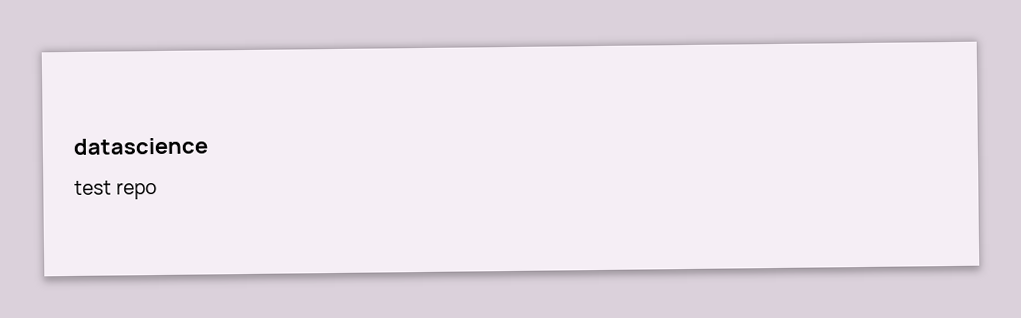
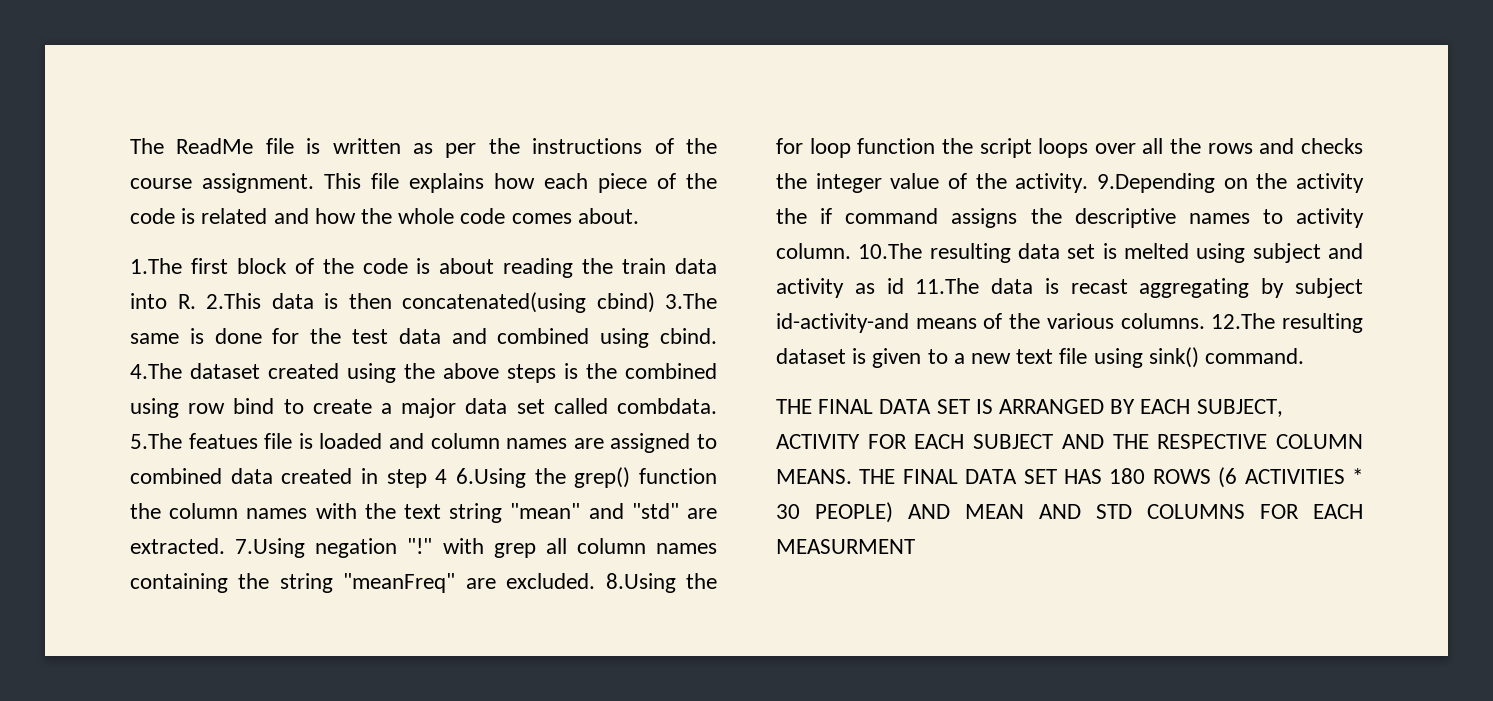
- datascience
- test repo
+ The ReadMe file is written as per the instructions of the course assignment. This file explains how each piece of the code is related and how the whole code comes about.
+ 1.The first block of the code is about reading the train data into R. 2.This data is then concatenated(using cbind) 3.The same is done for the test data and combined using cbind. 4.The dataset created using the above steps is the combined using row bind to create a major data set called combdata. 5.The featues file is loaded and column names are assigned to combined data created in step 4 6.Using the grep() function the column names with the text string "mean" and "std" are extracted. 7.Using negation "!" with grep all column names containing the string "meanFreq" are excluded. 8.Using the for loop function the script loops over all the rows and checks the integer value of the activity. 9.Depending on the activity the if command assigns the descriptive names to activity column. 10.The resulting data set is melted using subject and activity as id 11.The data is recast aggregating by subject id-activity-and means of the various columns. 12.The resulting dataset is given to a new text file using sink() command.
+ THE FINAL DATA SET IS ARRANGED BY EACH SUBJECT, ACTIVITY FOR EACH SUBJECT AND THE RESPECTIVE COLUMN MEANS. THE FINAL DATA SET HAS 180 ROWS (6 ACTIVITIES * 30 PEOPLE) AND MEAN AND STD COLUMNS FOR EACH MEASURMENT

